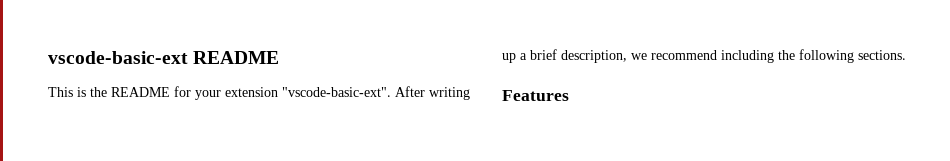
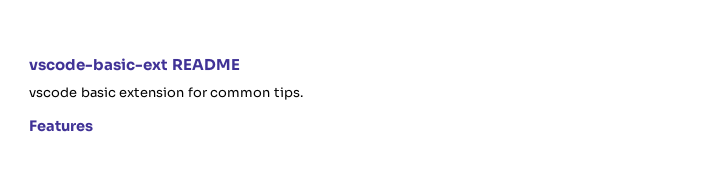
- This is the README for your extension "vscode-basic-ext". After writing up a brief description, we recommend including the following sections.
+ vscode basic extension for common tips.

